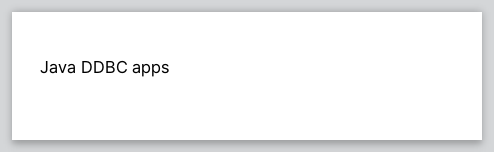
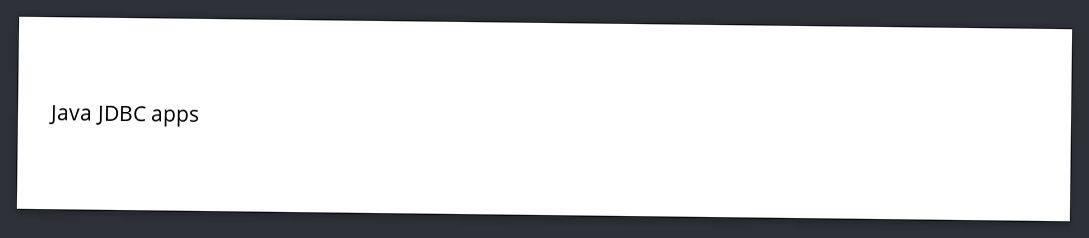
- Java DDBC apps
+ Java JDBC apps

